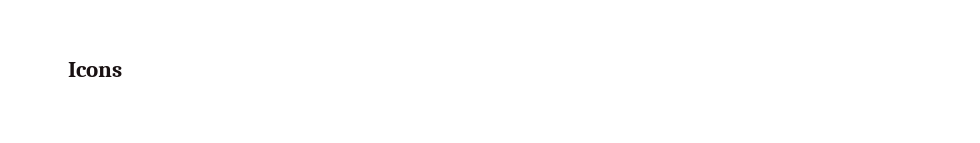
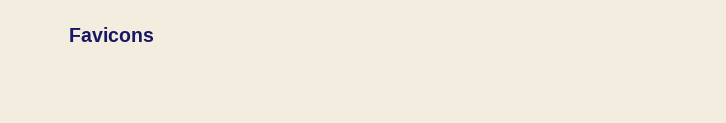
- Icons
+ Favicons

